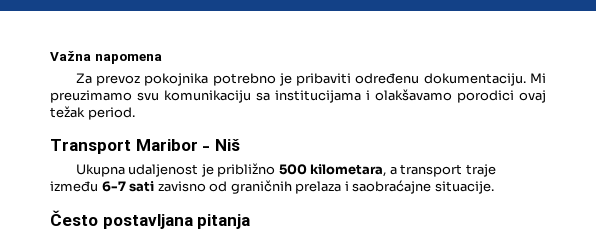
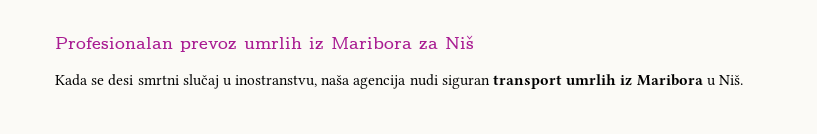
- Važna napomena
- Za prevoz pokojnika potrebno je pribaviti određenu dokumentaciju. Mi preuzimamo svu komunikaciju sa institucijama i olakšavamo porodici ovaj težak period.
- Transport Maribor - Niš
- Ukupna udaljenost je približno 500 kilometara, a transport traje između 6-7 sati zavisno od graničnih prelaza i saobraćajne situacije.
- Često postavljana pitanja
+ Profesionalan prevoz umrlih iz Maribora za Niš
+ Kada se desi smrtni slučaj u inostranstvu, naša agencija nudi siguran transport umrlih iz Maribora u Niš.

